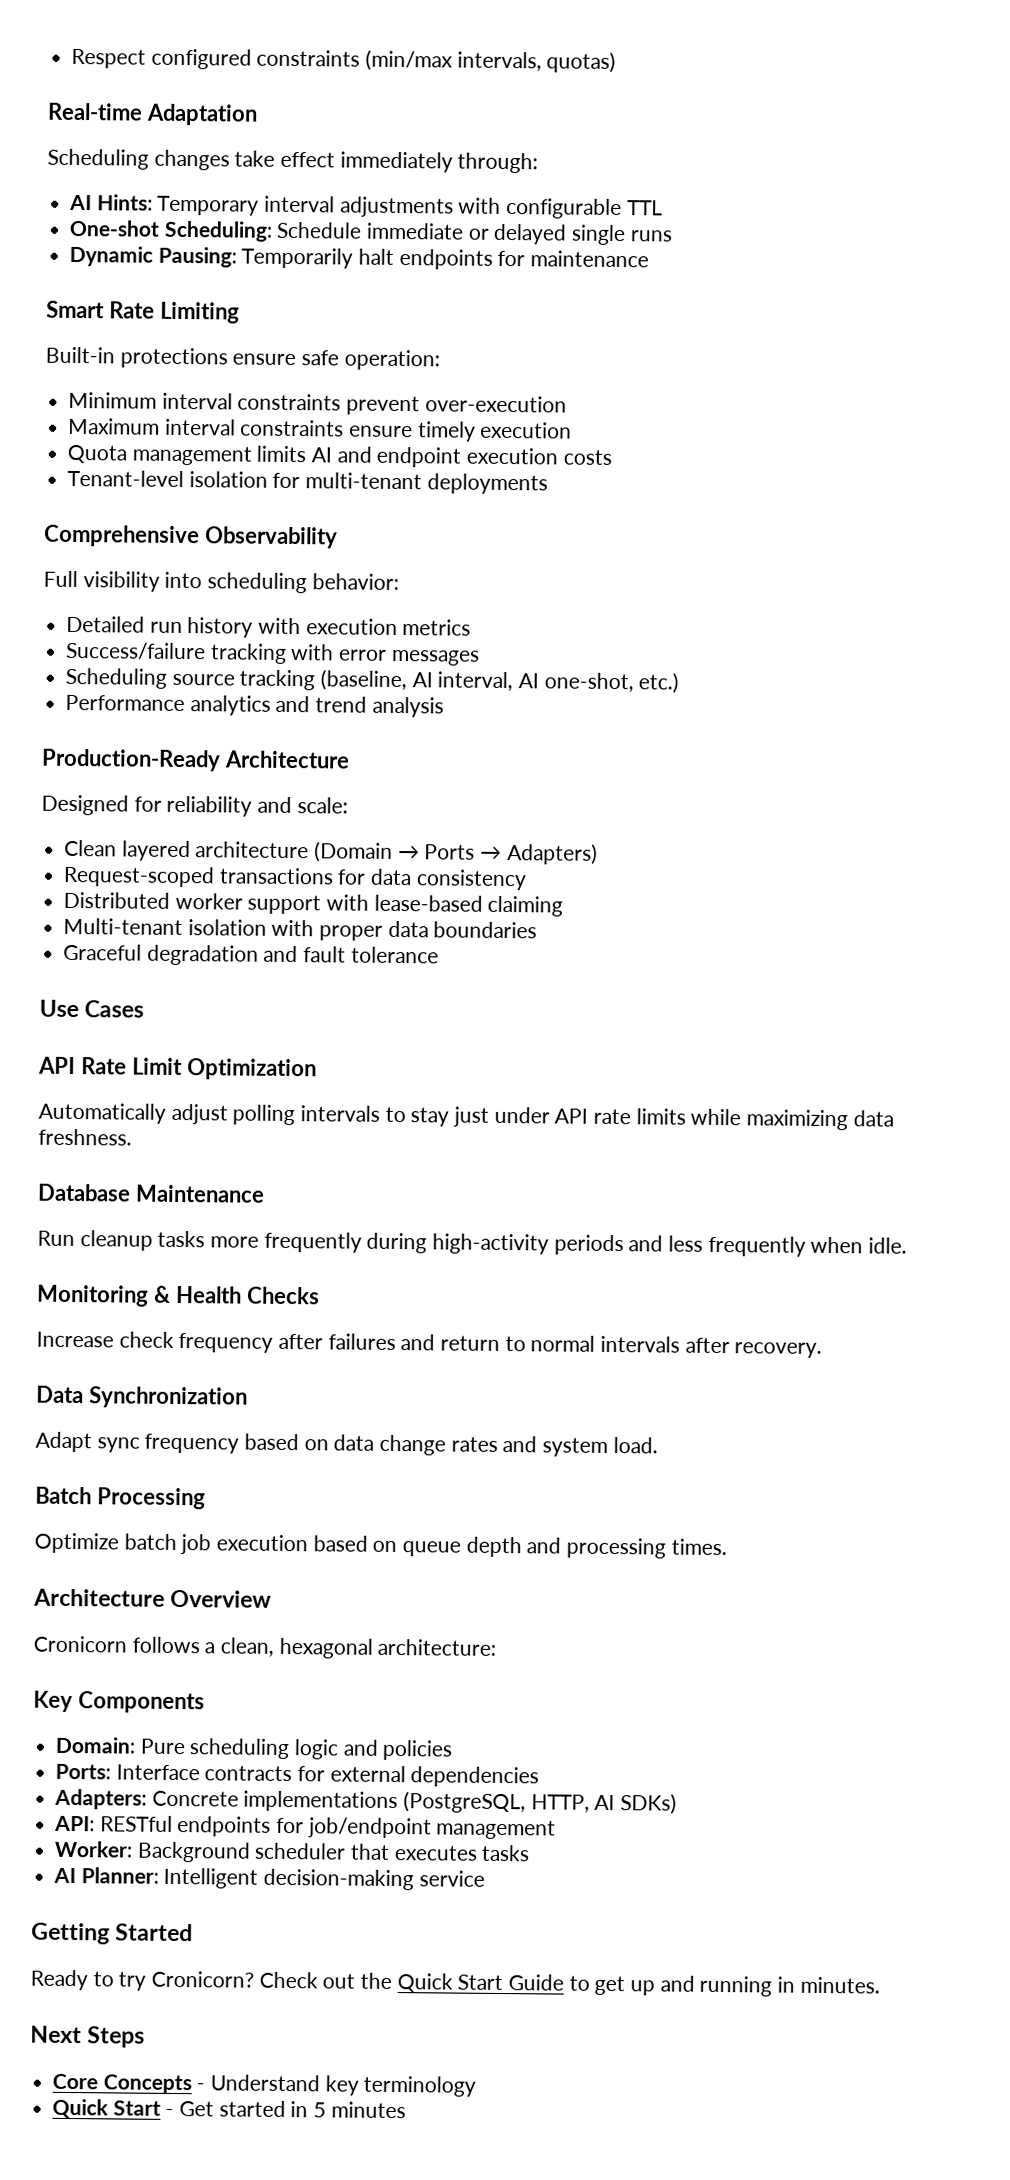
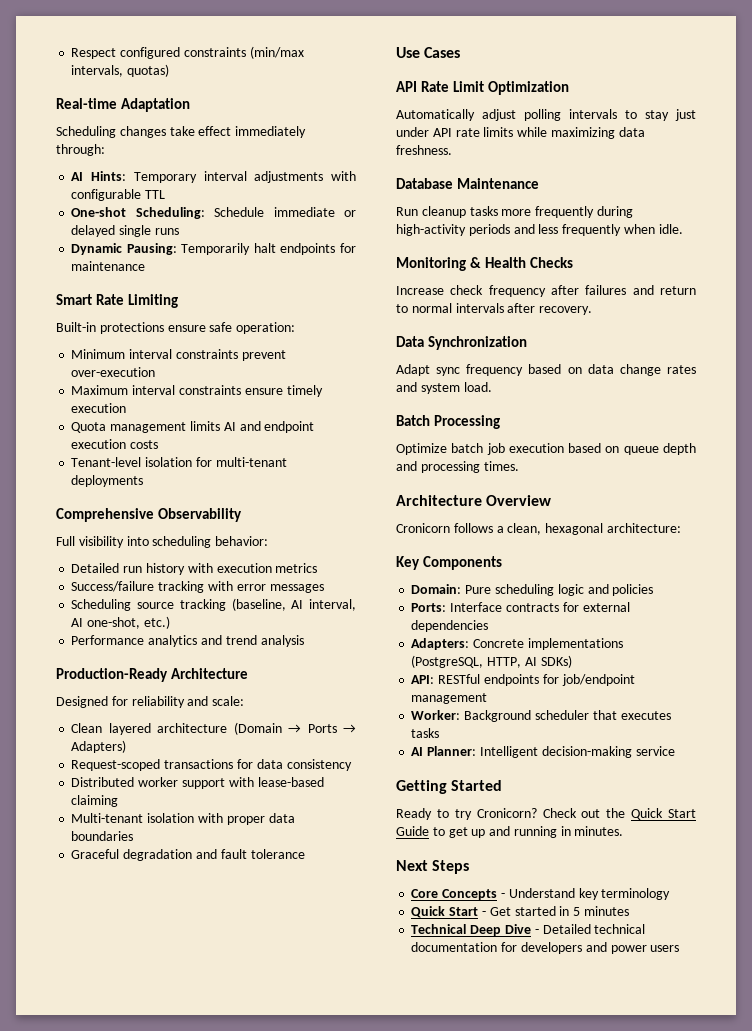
+ Technical Deep Dive - Detailed technical documentation for developers and power users

